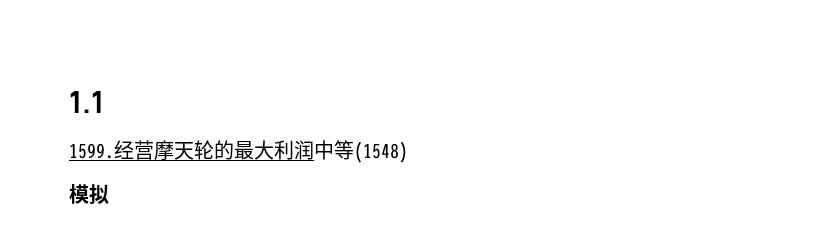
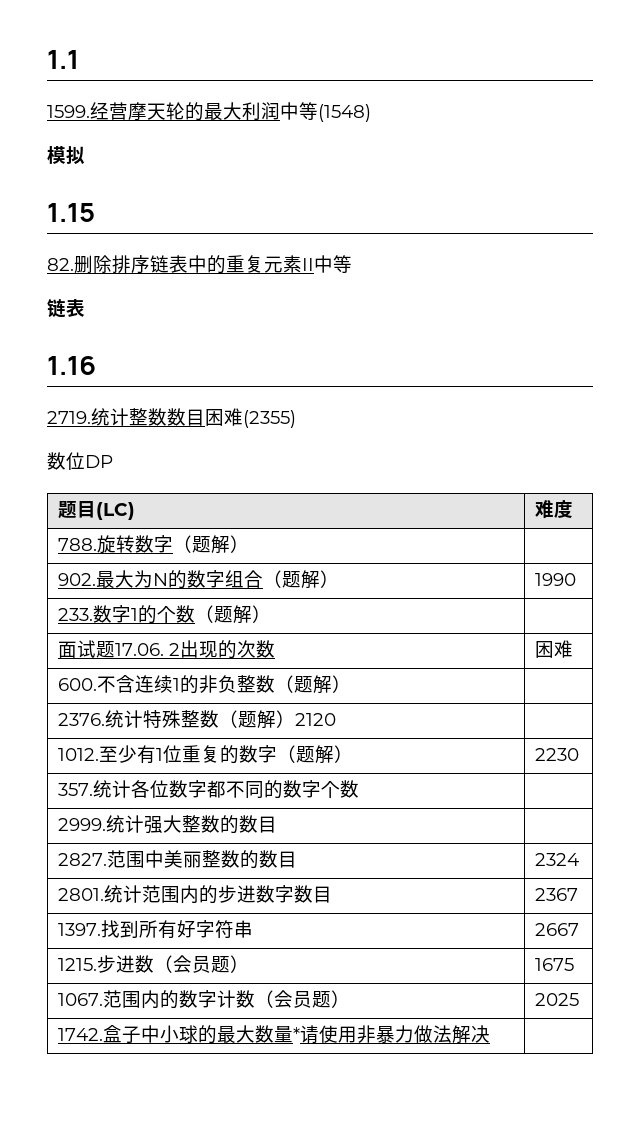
+ 1.15
+ 82.删除排序链表中的重复元素II中等
+ 链表
+ 1.16
+ 2719.统计整数数目困难(2355)
+ 数位DP
+ 题目(LC) | 难度
+ 788.旋转数字（题解） |
+ 902.最大为N的数字组合（题解） | 1990
+ 233.数字1的个数（题解） |
+ 面试题17.06. 2出现的次数 | 困难
+ 600.不含连续1的非负整数（题解） |
+ 2376.统计特殊整数（题解）2120 |
+ 1012.至少有1位重复的数字（题解） | 2230
+ 357.统计各位数字都不同的数字个数 |
+ 2999.统计强大整数的数目 |
+ 2827.范围中美丽整数的数目 | 2324
+ 2801.统计范围内的步进数字数目 | 2367
+ 1397.找到所有好字符串 | 2667
+ 1215.步进数（会员题） | 1675
+ 1067.范围内的数字计数（会员题） | 2025
+ 1742.盒子中小球的最大数量*请使用非暴力做法解决 |

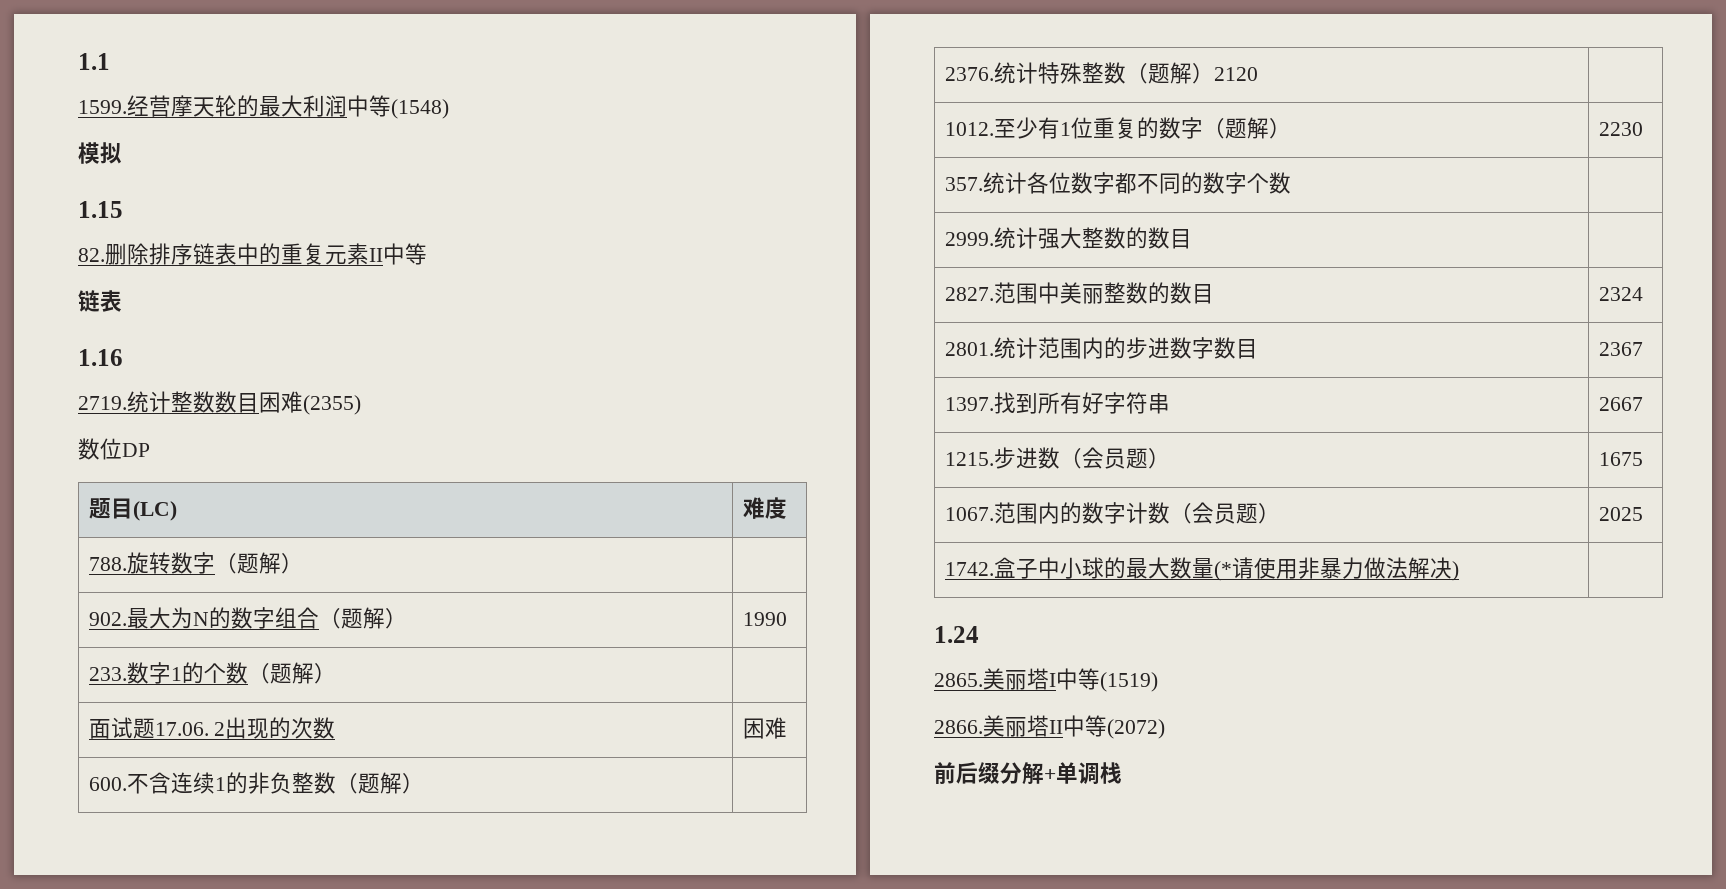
- 1742.盒子中小球的最大数量*请使用非暴力做法解决 |
+ 1742.盒子中小球的最大数量(*请使用非暴力做法解决) |
+ 1.24
+ 2865.美丽塔I中等(1519)
+ 2866.美丽塔II中等(2072)
+ 前后缀分解+单调栈

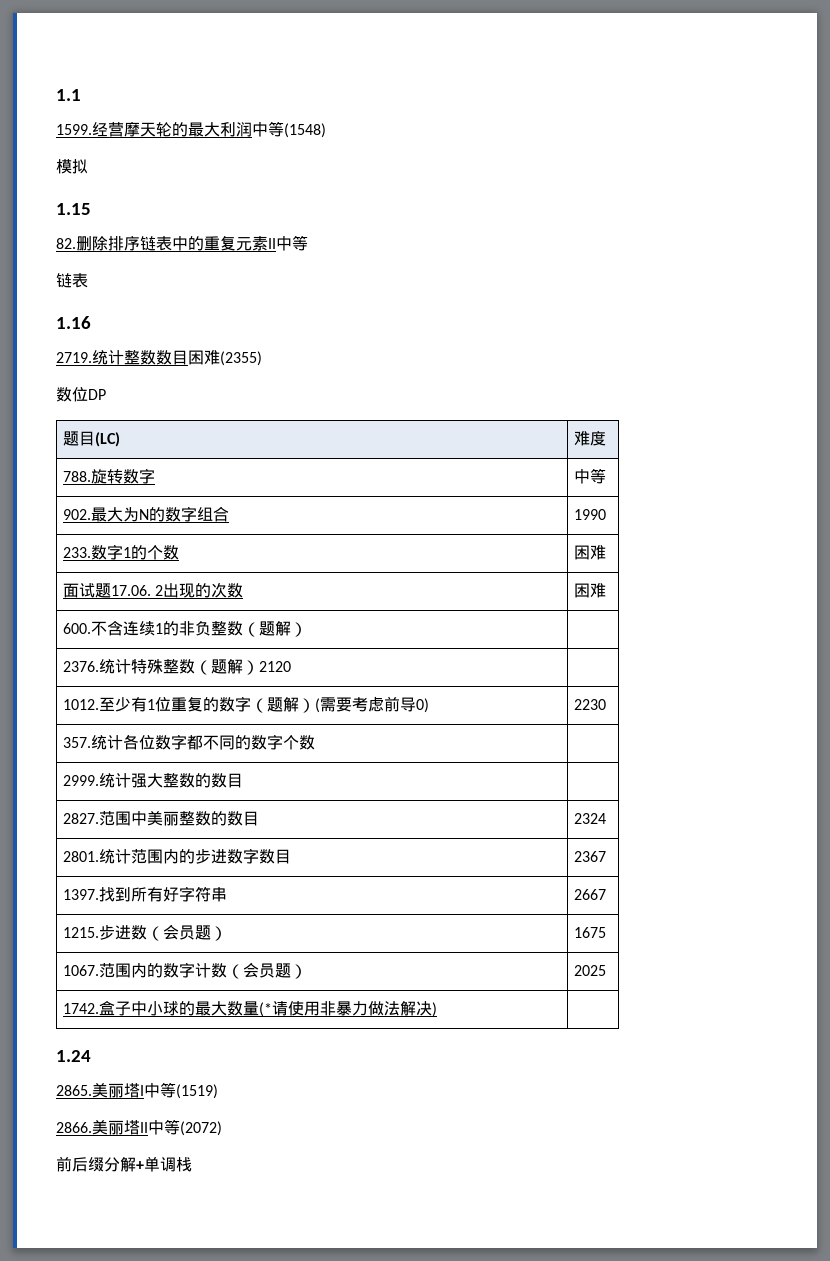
- 788.旋转数字（题解） |
+ 788.旋转数字 | 中等
- 902.最大为N的数字组合（题解） | 1990
+ 902.最大为N的数字组合 | 1990
- 233.数字1的个数（题解） |
+ 233.数字1的个数 | 困难
- 1012.至少有1位重复的数字（题解） | 2230
+ 1012.至少有1位重复的数字（题解）(需要考虑前导0) | 2230

